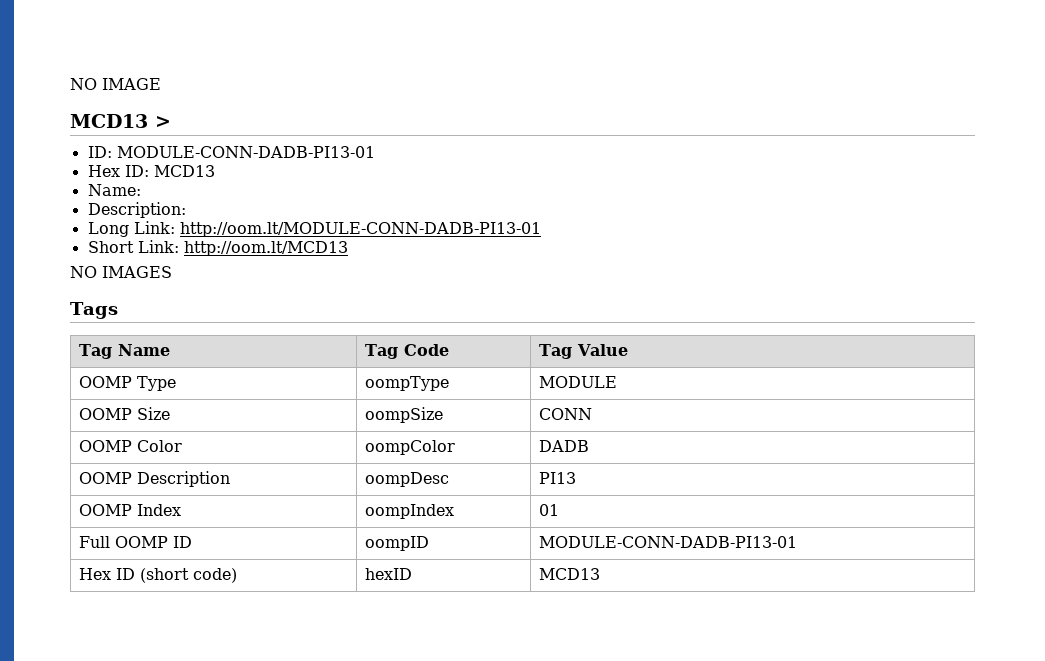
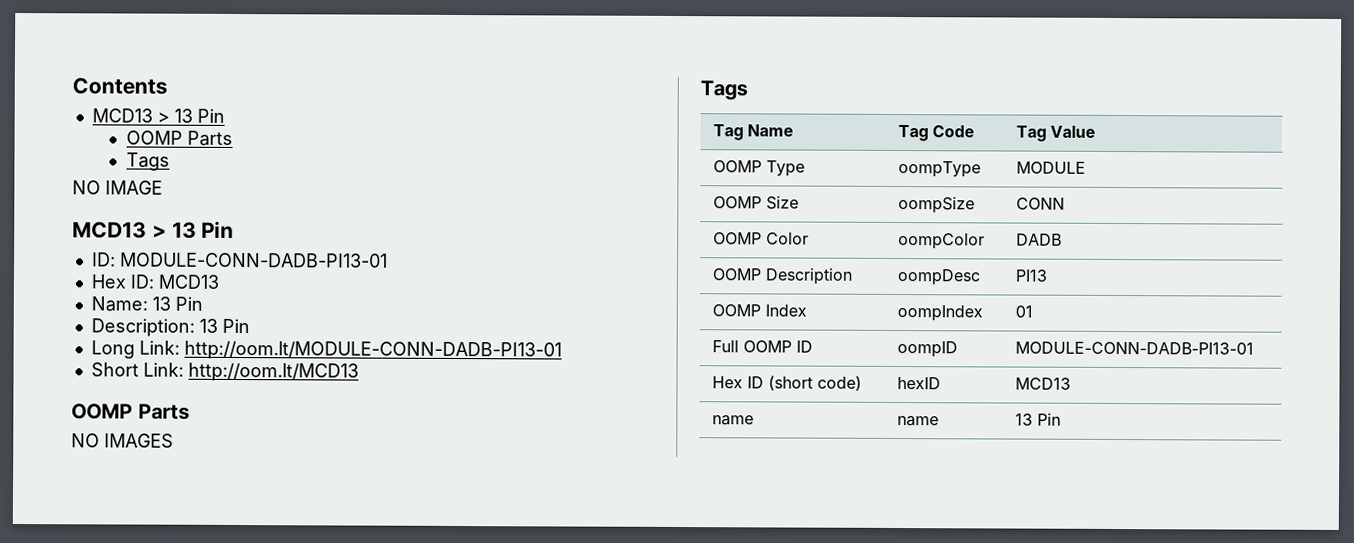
+ Contents
+ MCD13 > 13 Pin
+ OOMP Parts
+ Tags
  NO IMAGE
- MCD13 >
+ MCD13 > 13 Pin
- Name:
+ Name: 13 Pin
- Description:
+ Description: 13 Pin
  Short Link: http://oom.lt/MCD13
+ OOMP Parts
+ name | name | 13 Pin

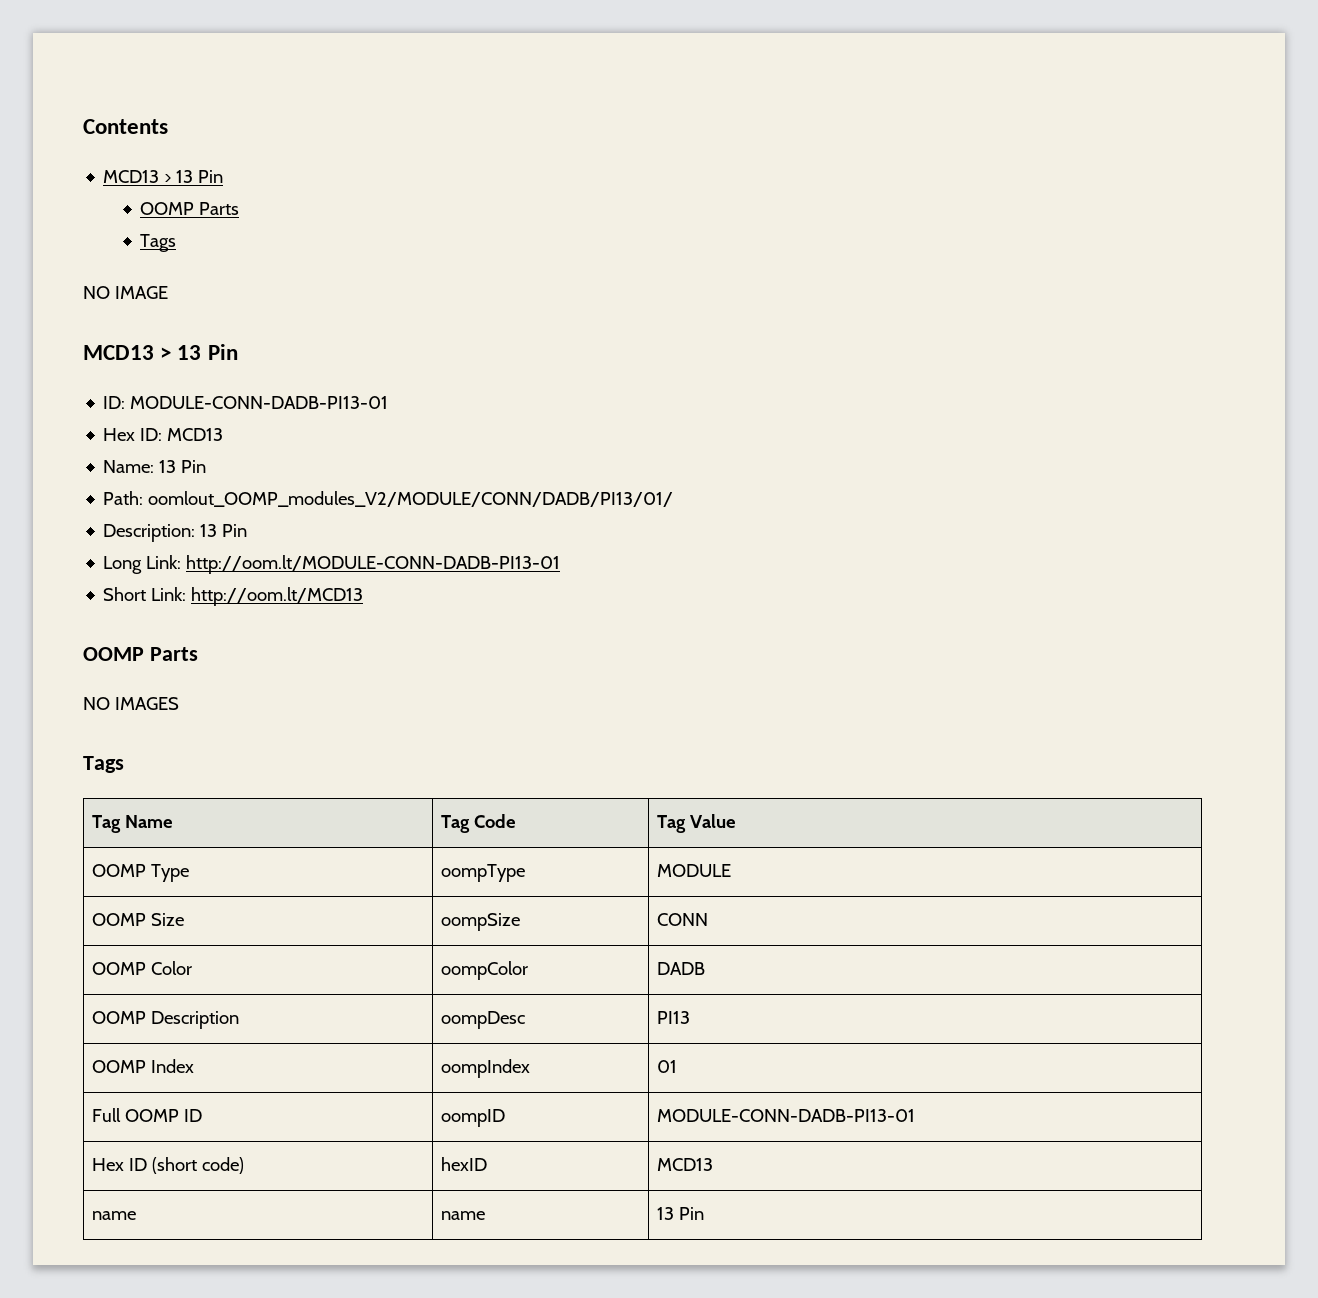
+ Path: oomlout_OOMP_modules_V2/MODULE/CONN/DADB/PI13/01/

